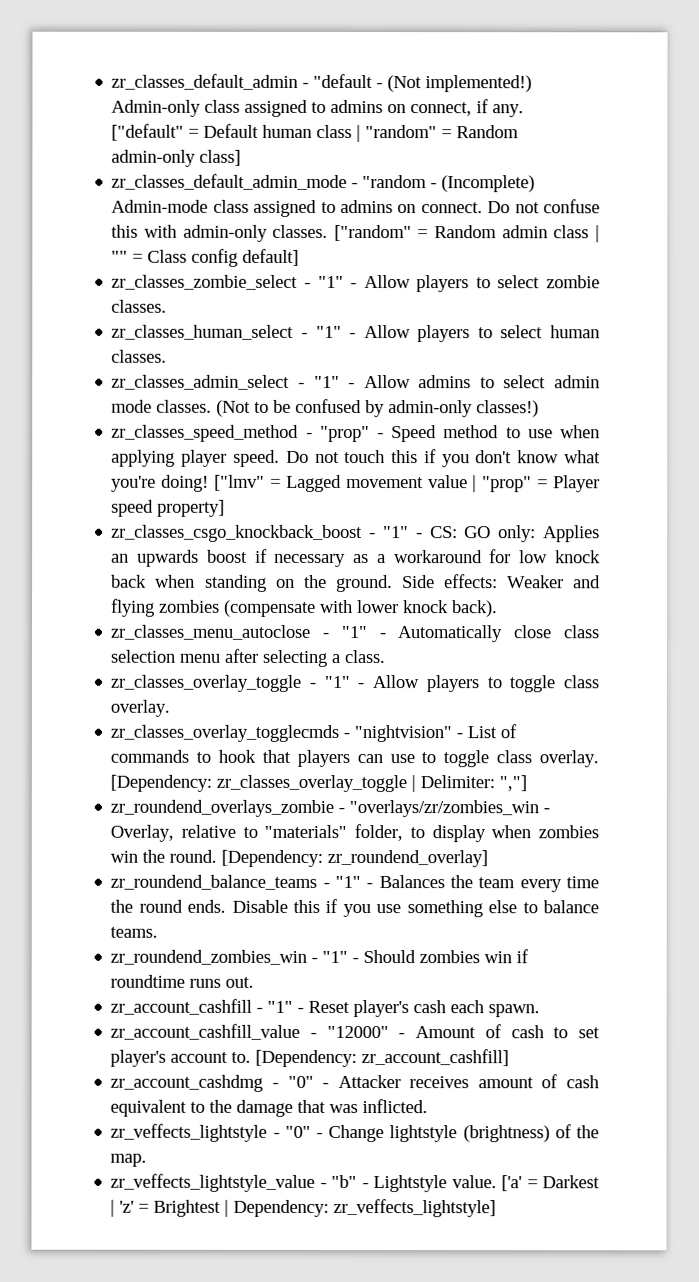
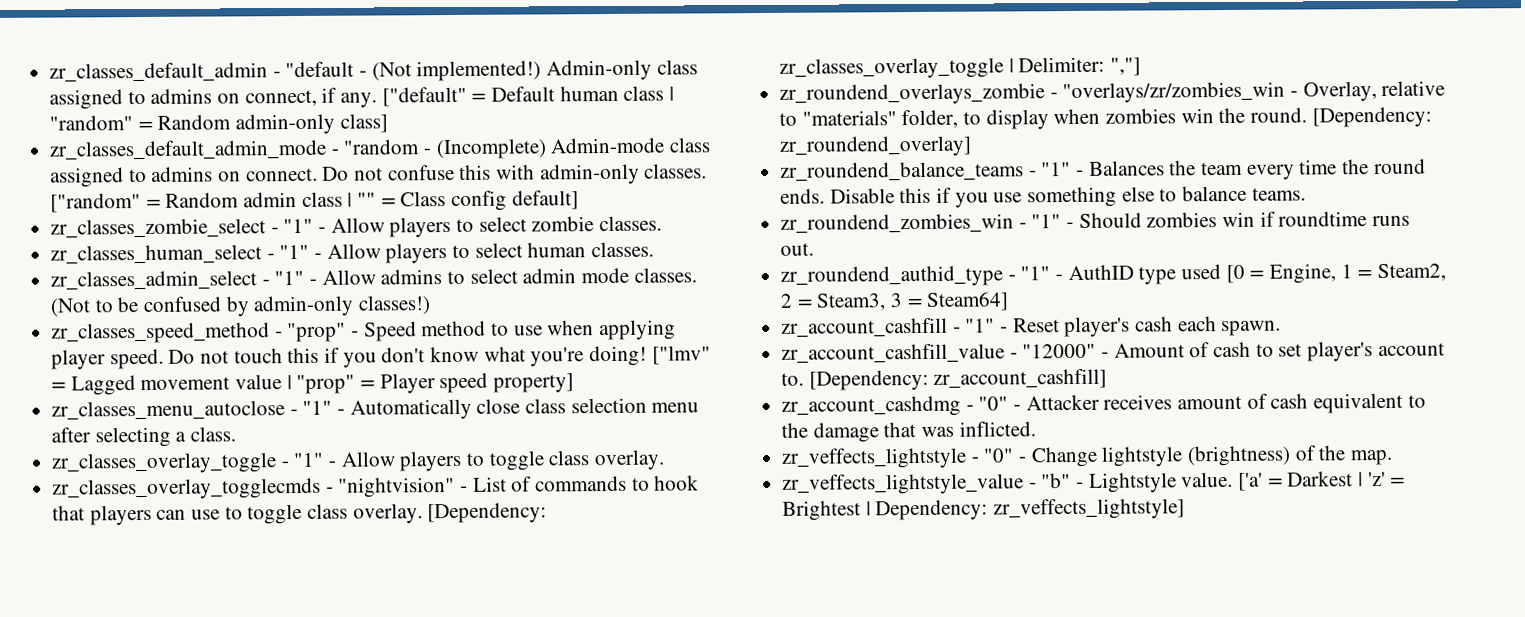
- zr_classes_csgo_knockback_boost - "1" - CS: GO only: Applies an upwards boost if necessary as a workaround for low knock back when standing on the ground. Side effects: Weaker and flying zombies (compensate with lower knock back).
+ zr_roundend_authid_type - "1" - AuthID type used [0 = Engine, 1 = Steam2, 2 = Steam3, 3 = Steam64]

